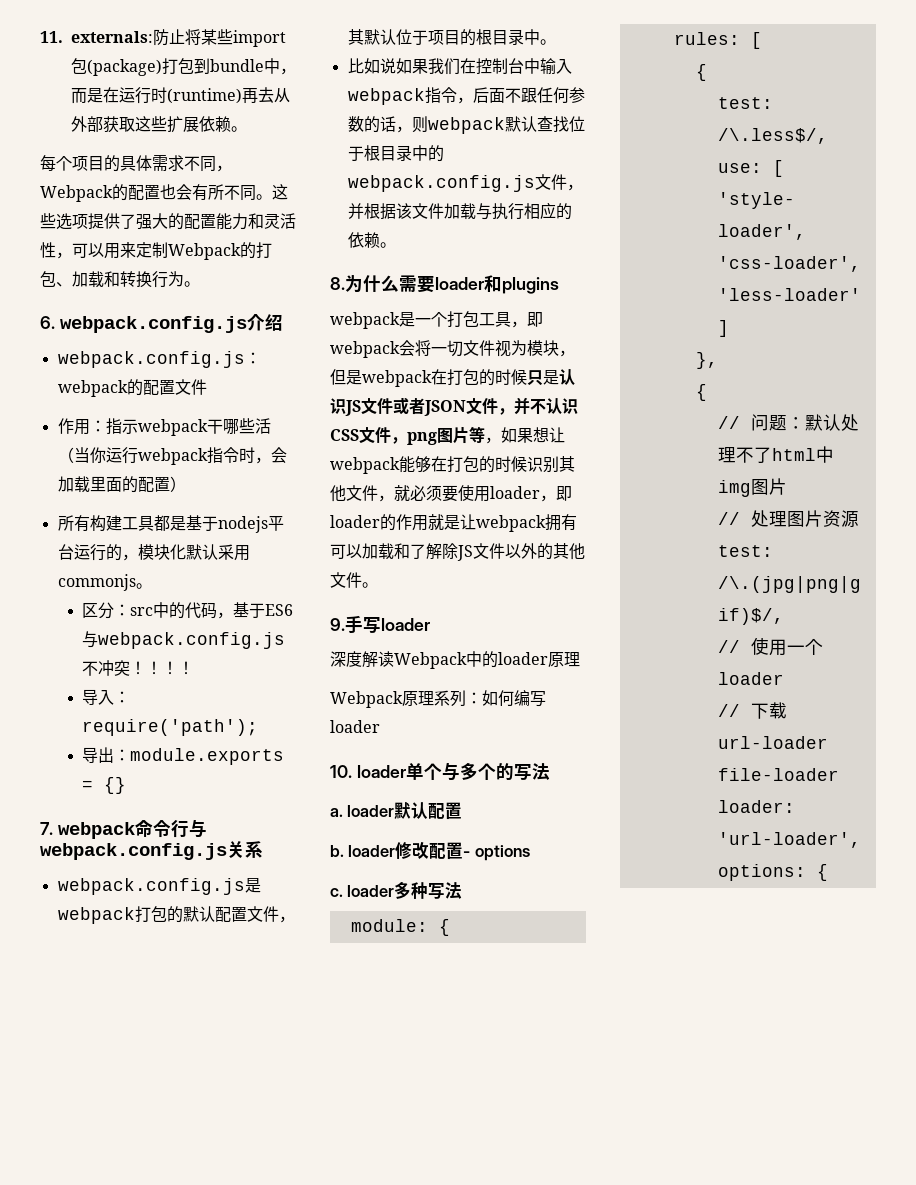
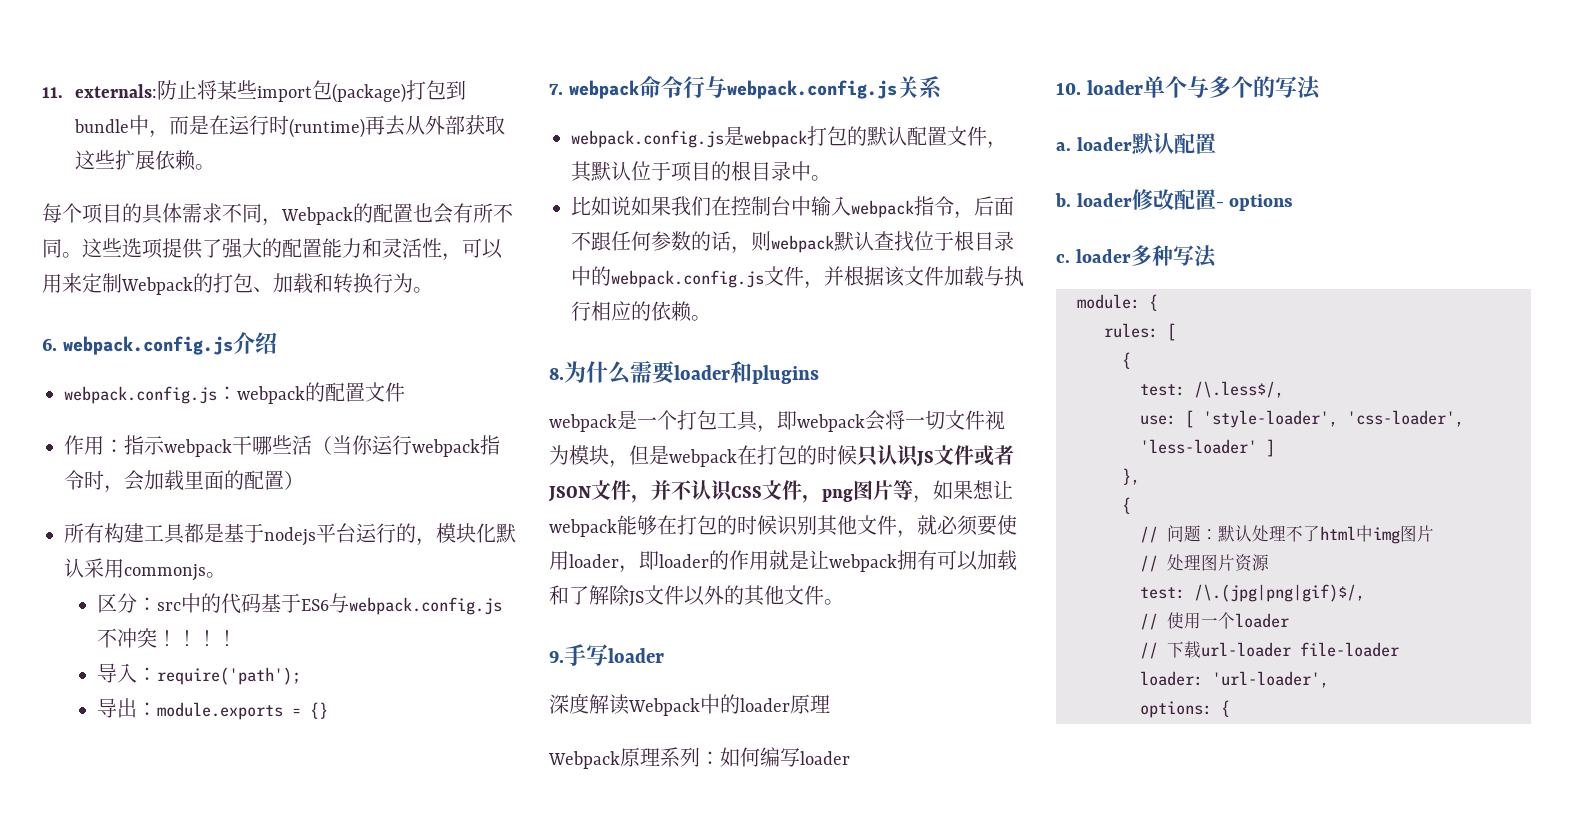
- 区分：src中的代码，基于ES6与webpack.config.js不冲突！
+ 区分：src中的代码基于ES6与webpack.config.js不冲突！
- webpack是一个打包工具，即webpack会将一切文件视为模块，但是webpack在打包的时候只是认识JS文件或者JSON文件，并不认识CSS文件，png图片等，如果想让webpack能够在打包的时候识别其他文件，就必须要使用loader，即loader的作用就是让webpack拥有可以加载和了解除JS文件以外的其他文件。
+ webpack是一个打包工具，即webpack会将一切文件视为模块，但是webpack在打包的时候只认识JS文件或者JSON文件，并不认识CSS文件，png图片等，如果想让webpack能够在打包的时候识别其他文件，就必须要使用loader，即loader的作用就是让webpack拥有可以加载和了解除JS文件以外的其他文件。

